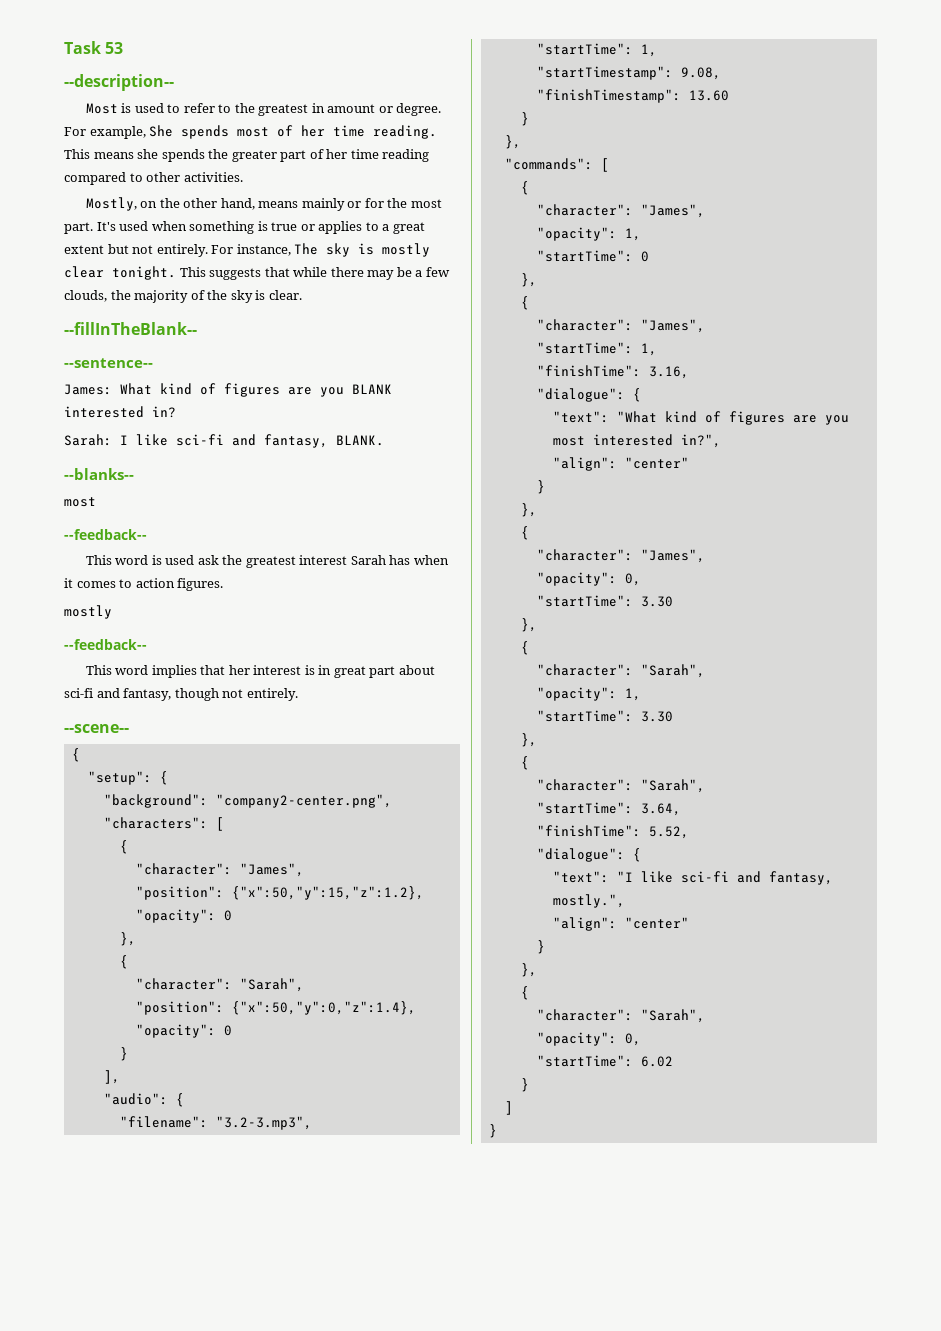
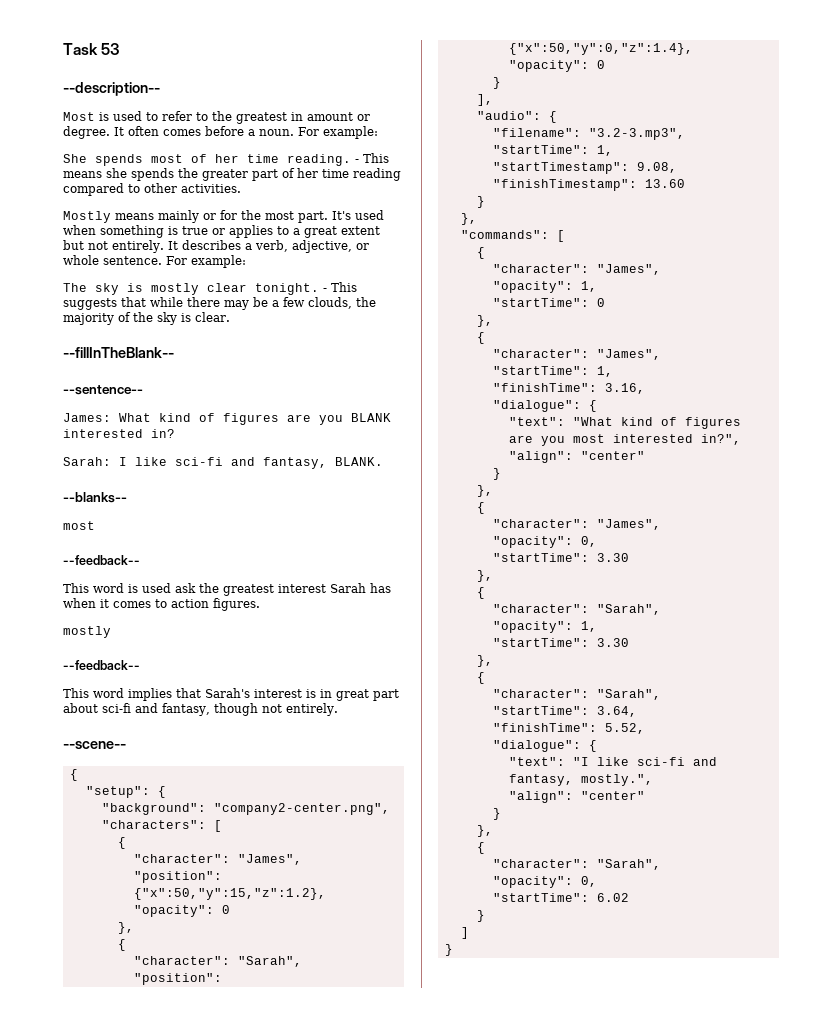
- For example, She spends most of her time reading.
+ It often comes before a noun. For example:
+ She spends most of her time reading.
- This means she spends the greater part of her time reading compared to other activities.
+ - This means she spends the greater part of her time reading compared to other activities.
- Mostly, on the other hand, means mainly or for the most part.
+ Mostly means mainly or for the most part.
- For instance, The sky is mostly clear tonight.
+ It describes a verb, adjective, or whole sentence. For example:
+ The sky is mostly clear tonight.
- This suggests that while there may be a few clouds, the majority of the sky is clear.
+ - This suggests that while there may be a few clouds, the majority of the sky is clear.
- This word implies that her interest is in great part about sci-fi and fantasy, though not entirely.
+ This word implies that Sarah's interest is in great part about sci-fi and fantasy, though not entirely.

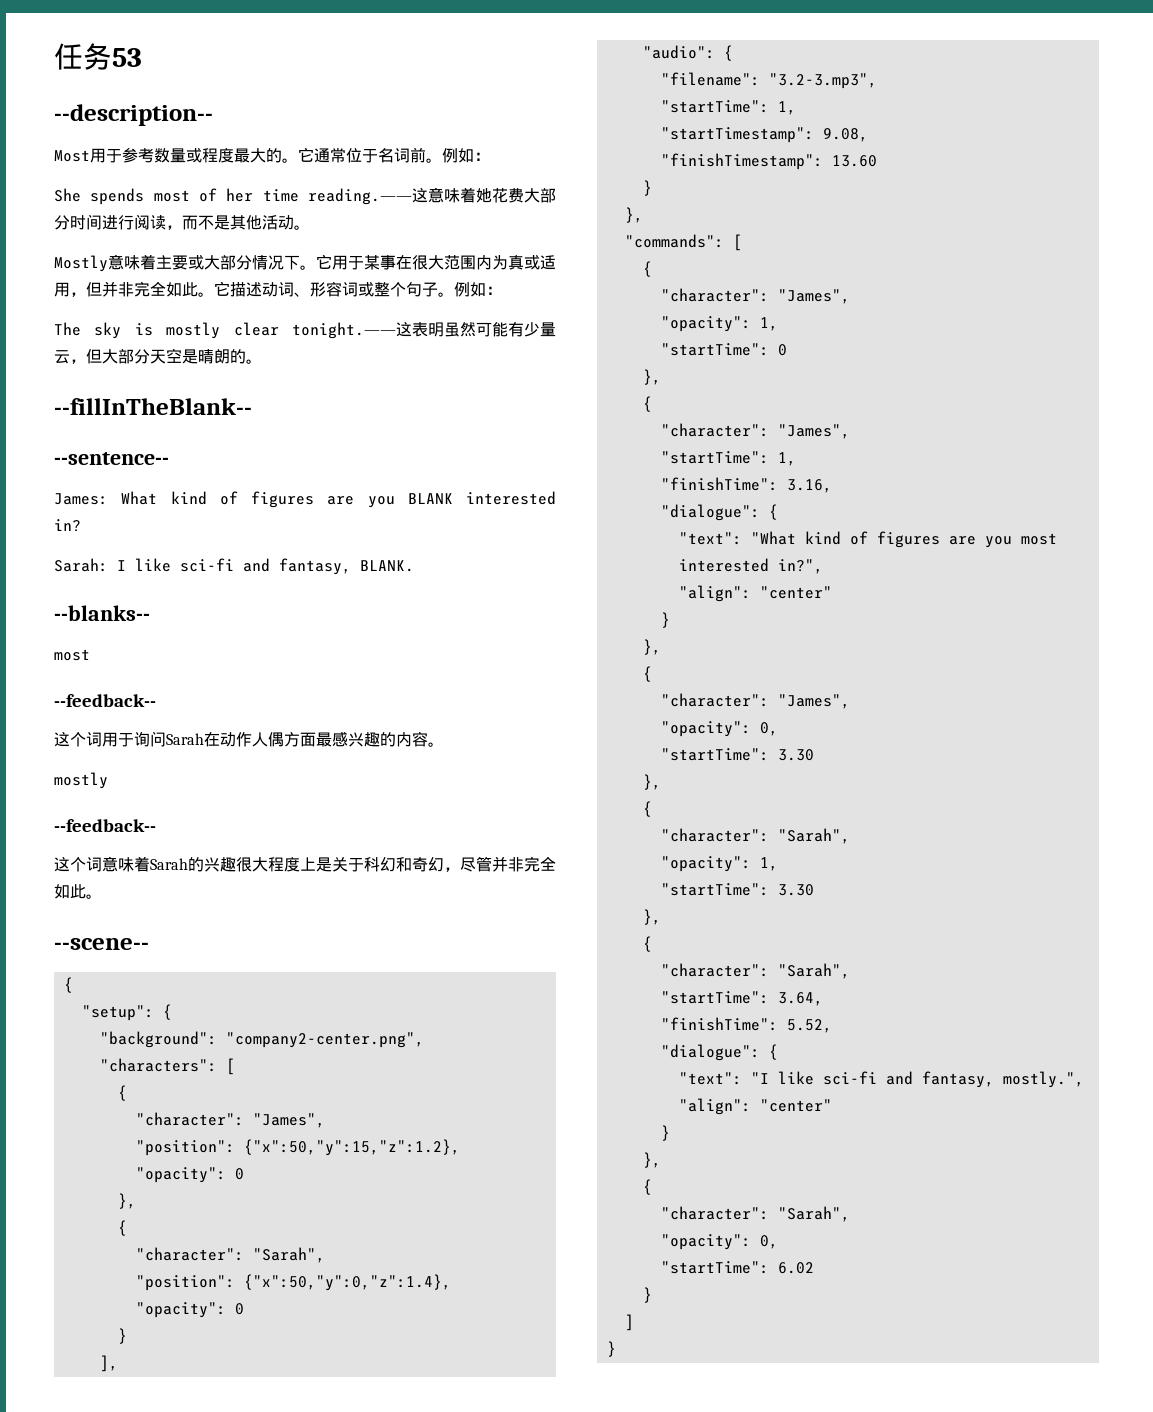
- Task 53
+ 任务53
- Most is used to refer to the greatest in amount or degree. It often comes before a noun. For example:
+ Most用于参考数量或程度最大的。它通常位于名词前。例如：
- She spends most of her time reading. - This means she spends the greater part of her time reading compared to other activities.
- Mostly means mainly or for the most part. It's used when something is true or applies to a great extent but not entirely. It describes a verb, adjective, or whole sentence. For example:
+ She spends most of her time reading.——这意味着她花费大部分时间进行阅读，而不是其他活动。
+ Mostly意味着主要或大部分情况下。它用于某事在很大范围内为真或适用，但并非完全如此。它描述动词、形容词或整个句子。例如：
- The sky is mostly clear tonight. - This suggests that while there may be a few clouds, the majority of the sky is clear.
+ The sky is mostly clear tonight.——这表明虽然可能有少量云，但大部分天空是晴朗的。
- This word is used ask the greatest interest Sarah has when it comes to action figures.
+ 这个词用于询问Sarah在动作人偶方面最感兴趣的内容。
  mostly
  --feedback--
- This word implies that Sarah's interest is in great part about sci-fi and fantasy, though not entirely.
+ 这个词意味着Sarah的兴趣很大程度上是关于科幻和奇幻，尽管并非完全如此。

